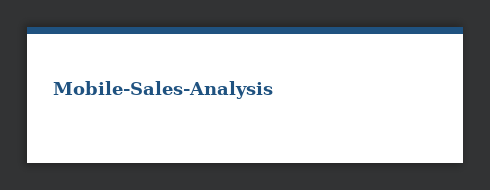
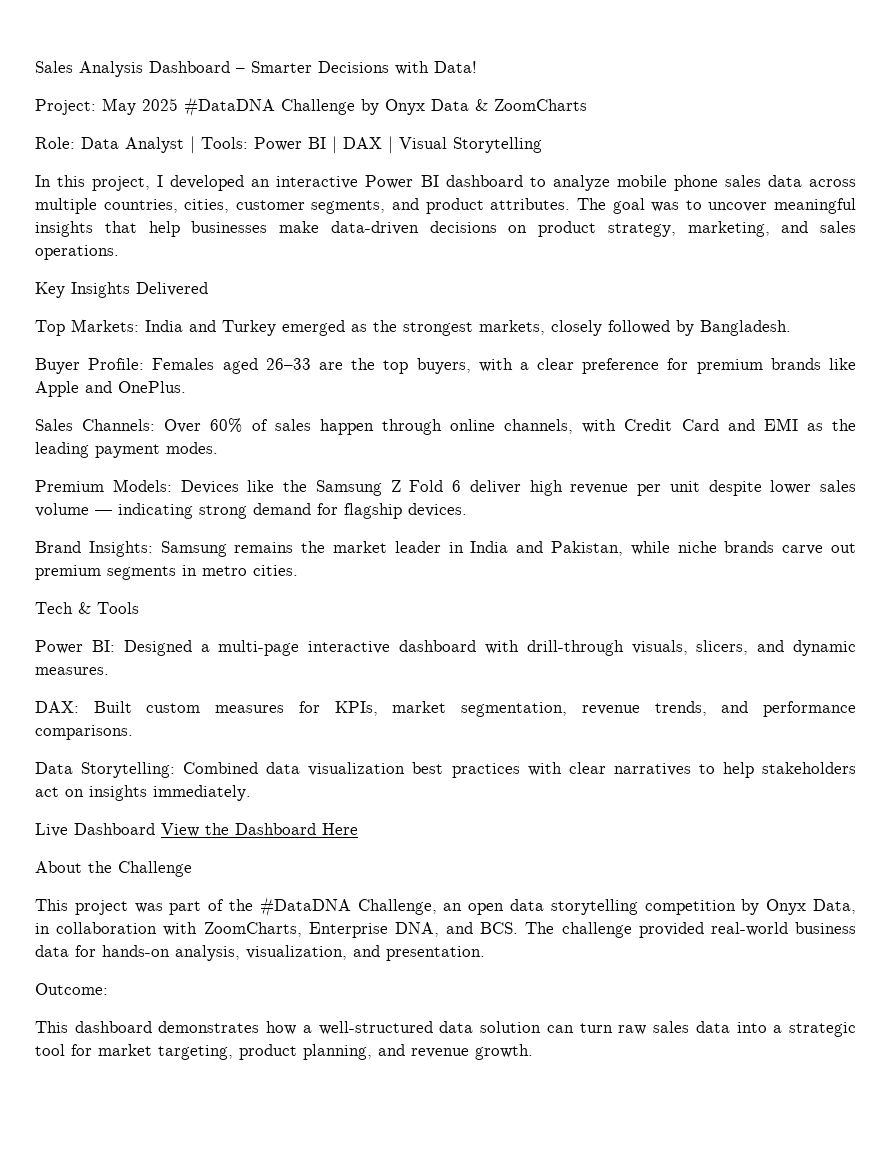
- Mobile-Sales-Analysis
+ Sales Analysis Dashboard – Smarter Decisions with Data!
+ Project: May 2025 #DataDNA Challenge by Onyx Data & ZoomCharts
+ Role: Data Analyst | Tools: Power BI | DAX | Visual Storytelling
+ In this project, I developed an interactive Power BI dashboard to analyze mobile phone sales data across multiple countries, cities, customer segments, and product attributes. The goal was to uncover meaningful insights that help businesses make data-driven decisions on product strategy, marketing, and sales operations.
+ Key Insights Delivered
+ Top Markets: India and Turkey emerged as the strongest markets, closely followed by Bangladesh.
+ Buyer Profile: Females aged 26–33 are the top buyers, with a clear preference for premium brands like Apple and OnePlus.
+ Sales Channels: Over 60% of sales happen through online channels, with Credit Card and EMI as the leading payment modes.
+ Premium Models: Devices like the Samsung Z Fold 6 deliver high revenue per unit despite lower sales volume — indicating strong demand for flagship devices.
+ Brand Insights: Samsung remains the market leader in India and Pakistan, while niche brands carve out premium segments in metro cities.
+ Tech & Tools
+ Power BI: Designed a multi-page interactive dashboard with drill-through visuals, slicers, and dynamic measures.
+ DAX: Built custom measures for KPIs, market segmentation, revenue trends, and performance comparisons.
+ Data Storytelling: Combined data visualization best practices with clear narratives to help stakeholders act on insights immediately.
+ Live Dashboard View the Dashboard Here
+ About the Challenge
+ This project was part of the #DataDNA Challenge, an open data storytelling competition by Onyx Data, in collaboration with ZoomCharts, Enterprise DNA, and BCS. The challenge provided real-world business data for hands-on analysis, visualization, and presentation.
+ Outcome:
+ This dashboard demonstrates how a well-structured data solution can turn raw sales data into a strategic tool for market targeting, product planning, and revenue growth.

